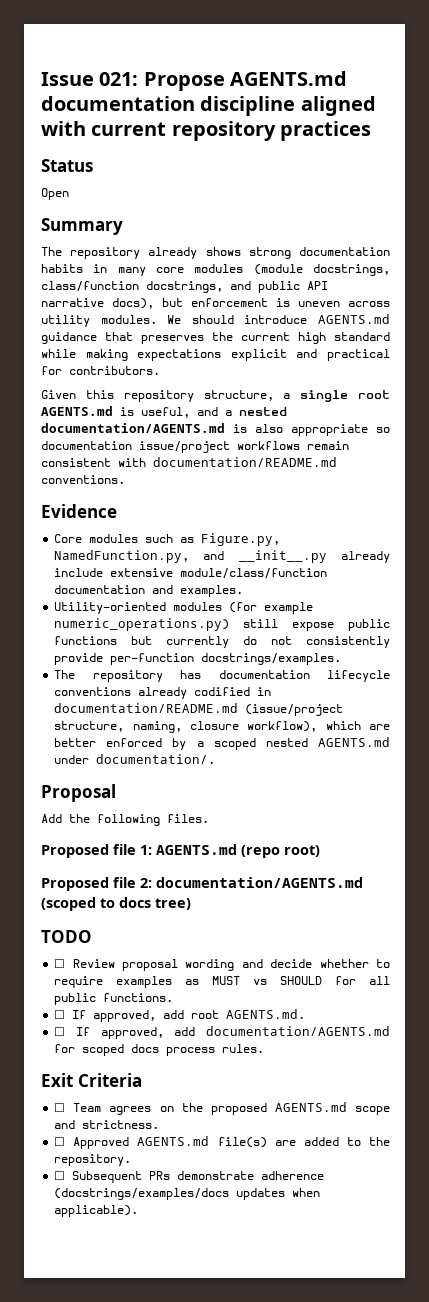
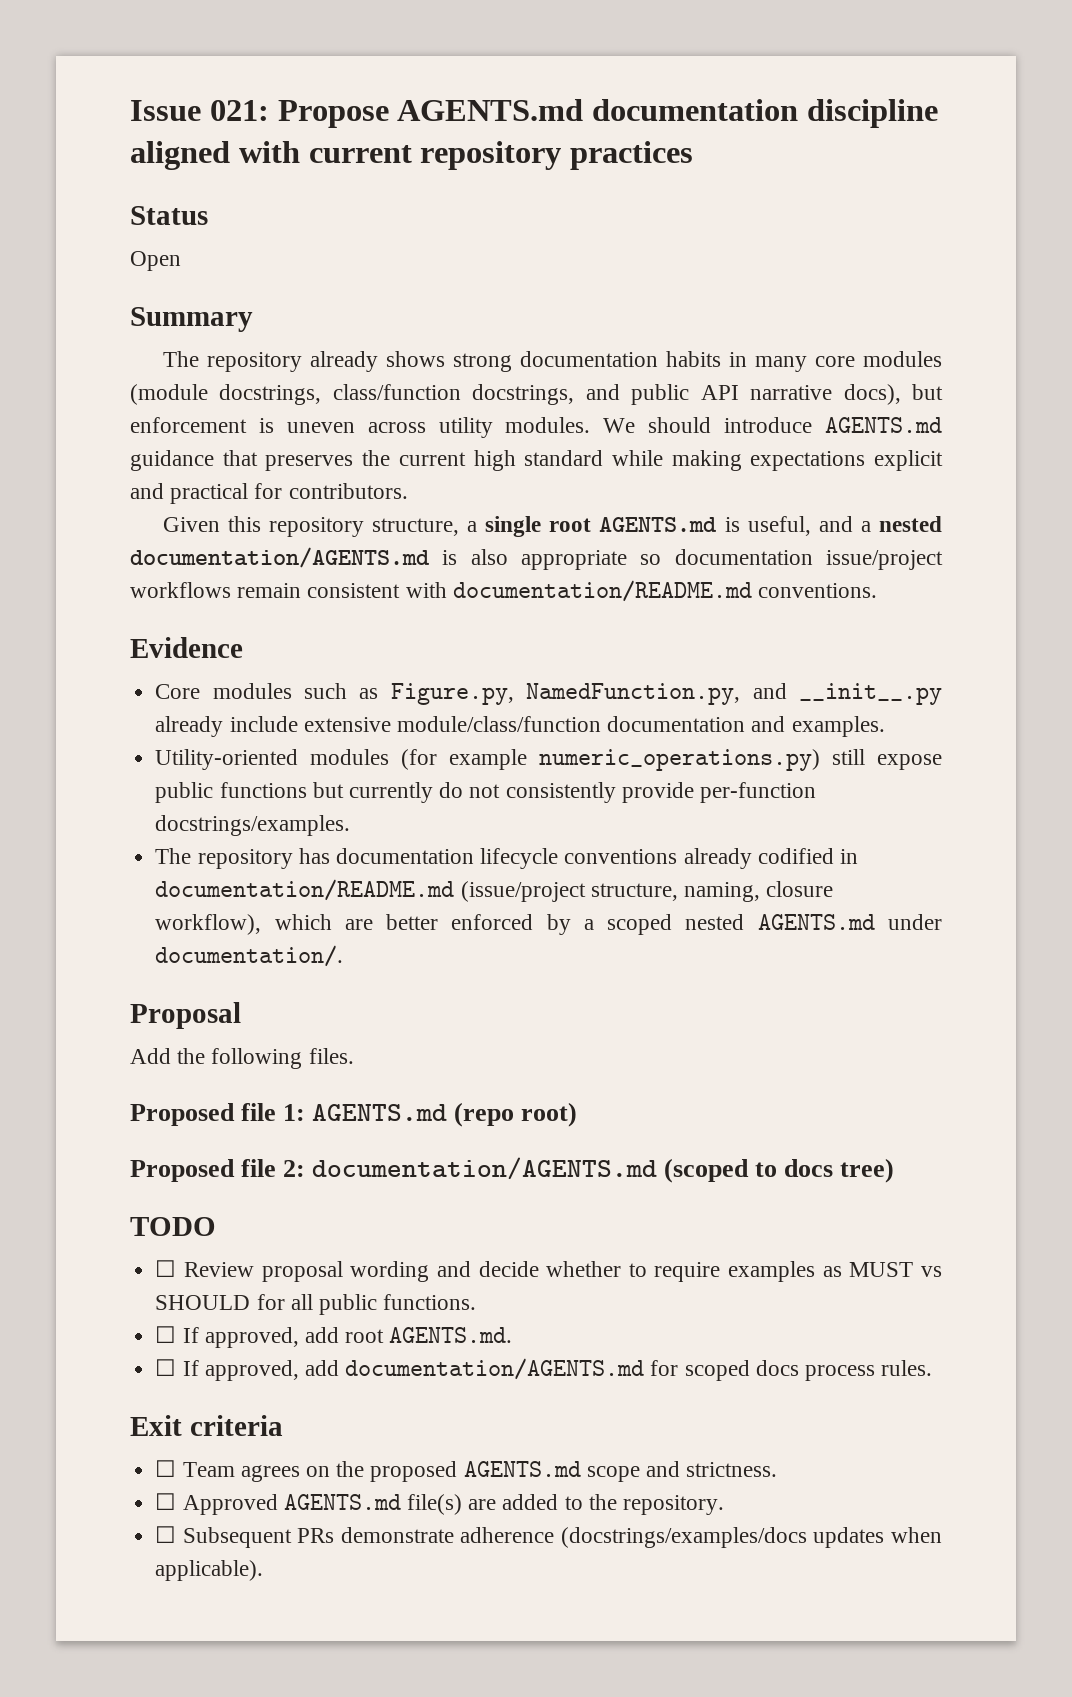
- Exit Criteria
+ Exit criteria

